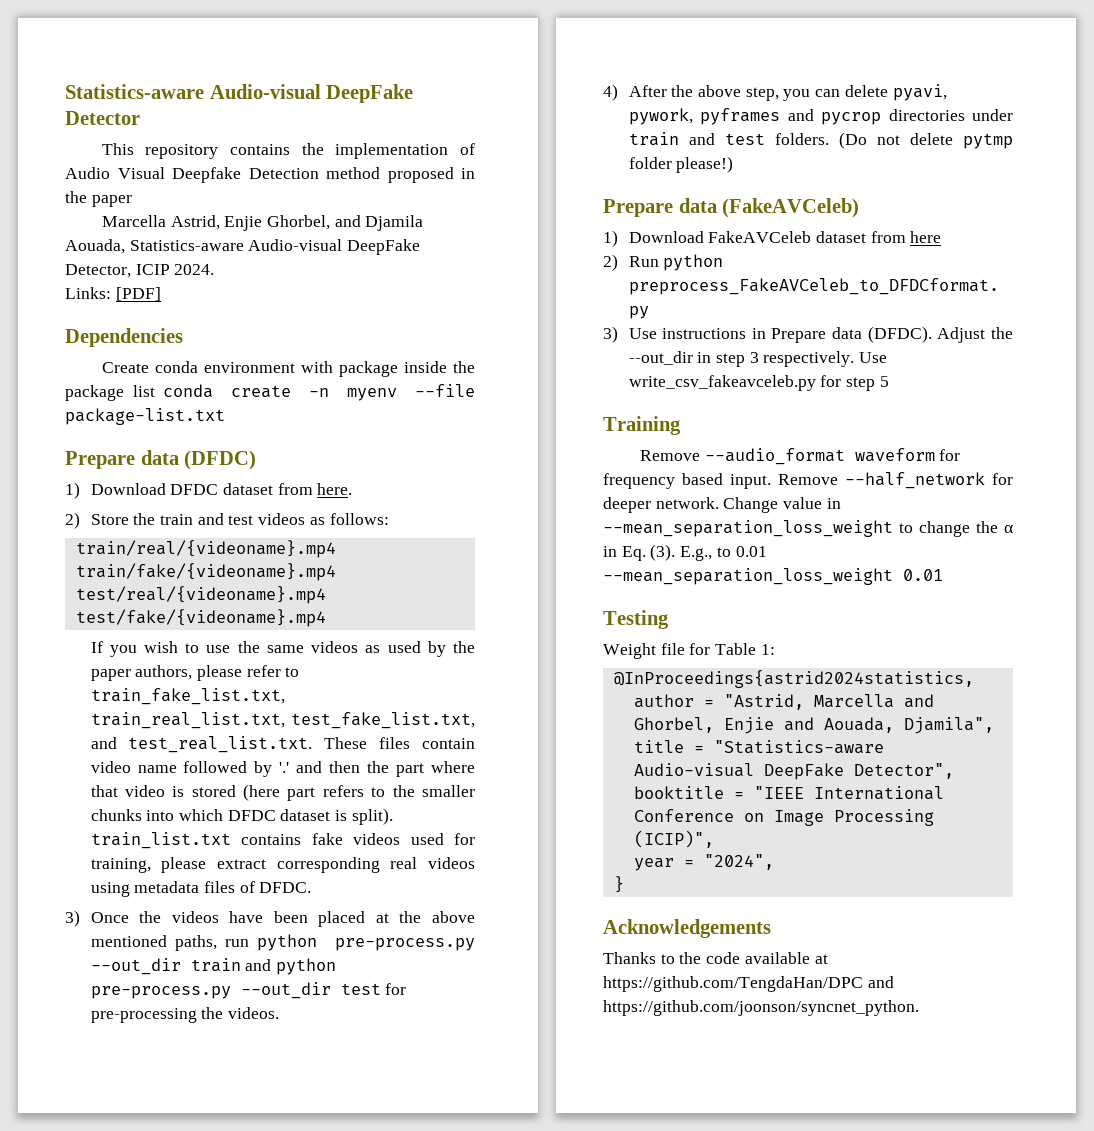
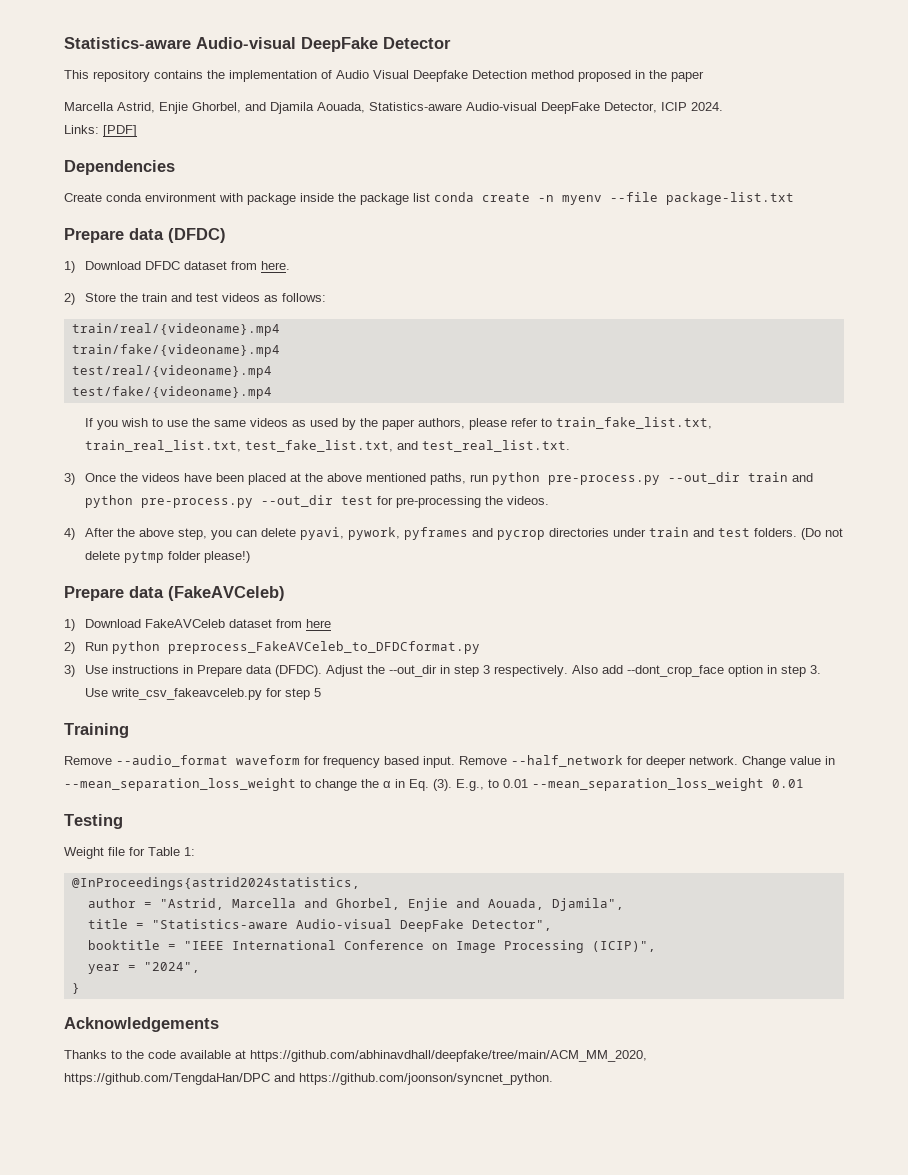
- If you wish to use the same videos as used by the paper authors, please refer to train_fake_list.txt, train_real_list.txt, test_fake_list.txt, and test_real_list.txt. These files contain video name followed by '.' and then the part where that video is stored (here part refers to the smaller chunks into which DFDC dataset is split). train_list.txt contains fake videos used for training, please extract corresponding real videos using metadata files of DFDC.
+ If you wish to use the same videos as used by the paper authors, please refer to train_fake_list.txt, train_real_list.txt, test_fake_list.txt, and test_real_list.txt.
- Use write_csv_fakeavceleb.py for step 5
+ Also add --dont_crop_face option in step 3. Use write_csv_fakeavceleb.py for step 5
- Thanks to the code available at https://github.com/TengdaHan/DPC and https://github.com/joonson/syncnet_python.
+ Thanks to the code available at https://github.com/abhinavdhall/deepfake/tree/main/ACM_MM_2020, https://github.com/TengdaHan/DPC and https://github.com/joonson/syncnet_python.

